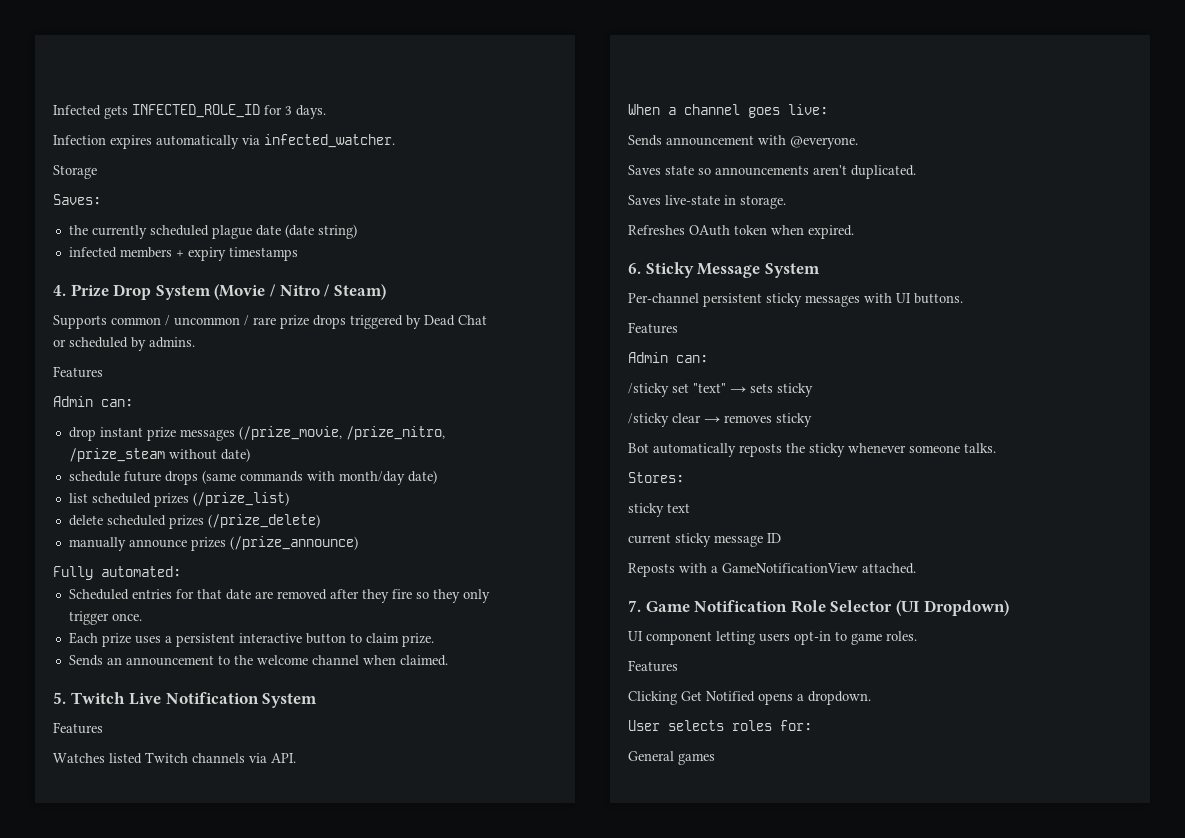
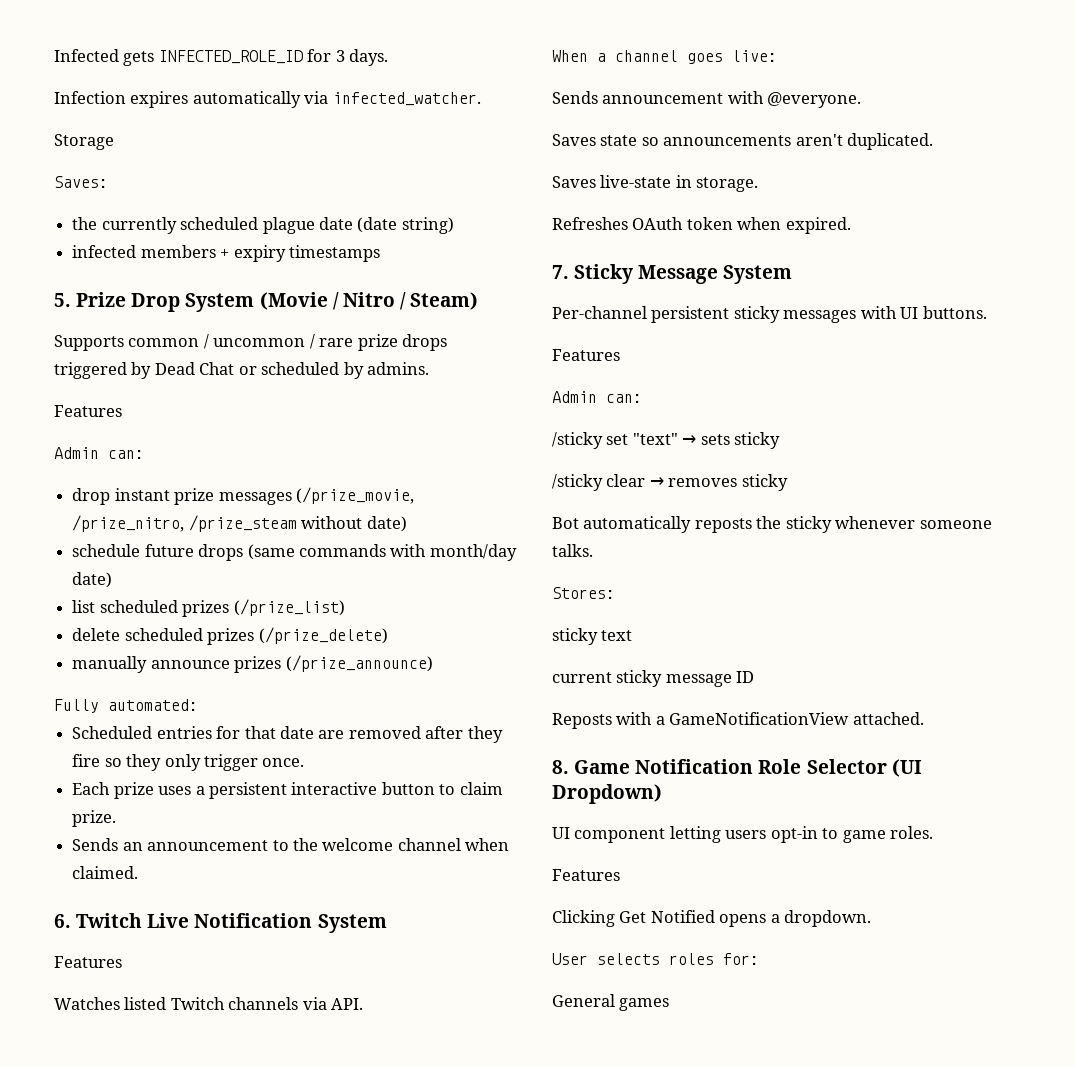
- 4. Prize Drop System (Movie / Nitro / Steam)
+ 5. Prize Drop System (Movie / Nitro / Steam)
- 5. Twitch Live Notification System
+ 6. Twitch Live Notification System
- 6. Sticky Message System
+ 7. Sticky Message System
- 7. Game Notification Role Selector (UI Dropdown)
+ 8. Game Notification Role Selector (UI Dropdown)

